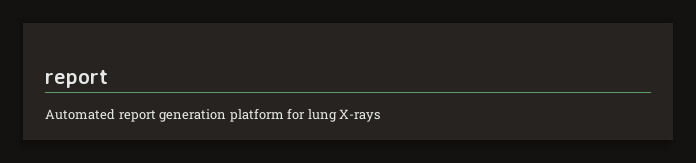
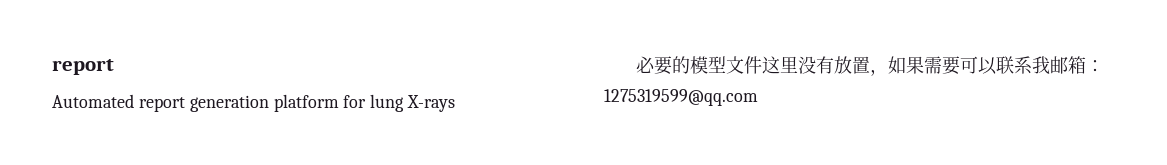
+ 必要的模型文件这里没有放置，如果需要可以联系我邮箱：1275319599@qq.com

